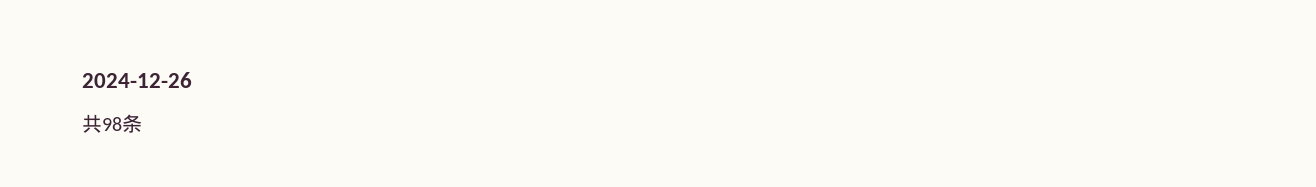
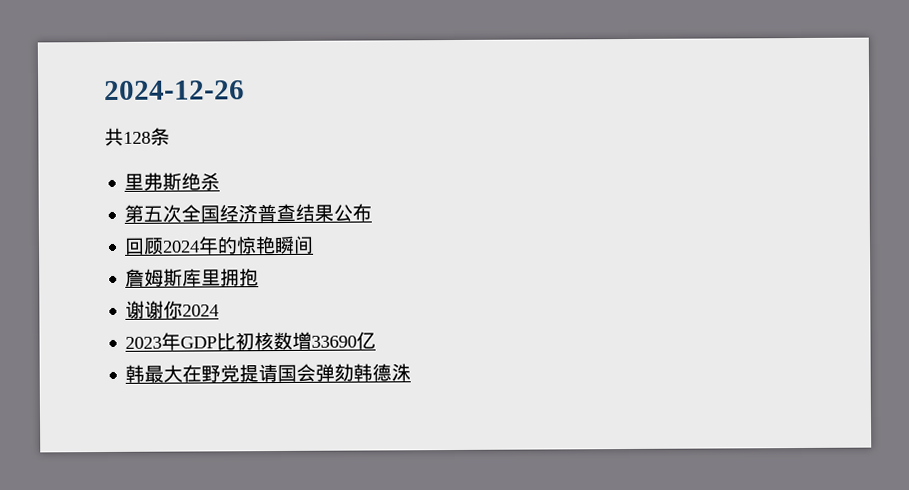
- 共98条
+ 共128条
+ 里弗斯绝杀
+ 第五次全国经济普查结果公布
+ 回顾2024年的惊艳瞬间
+ 詹姆斯库里拥抱
+ 谢谢你2024
+ 2023年GDP比初核数增33690亿
+ 韩最大在野党提请国会弹劾韩德洙

